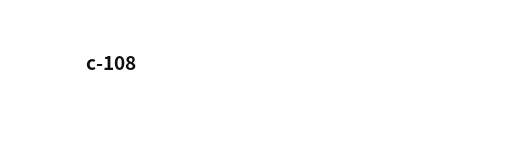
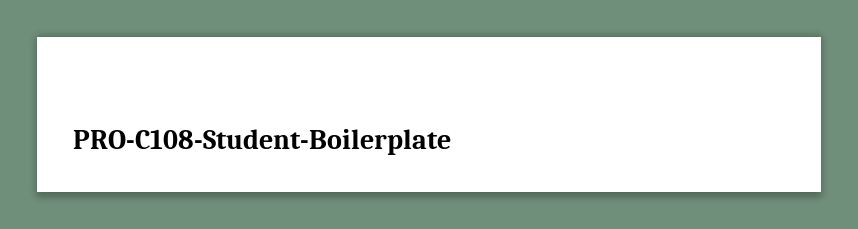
- c-108
+ PRO-C108-Student-Boilerplate

